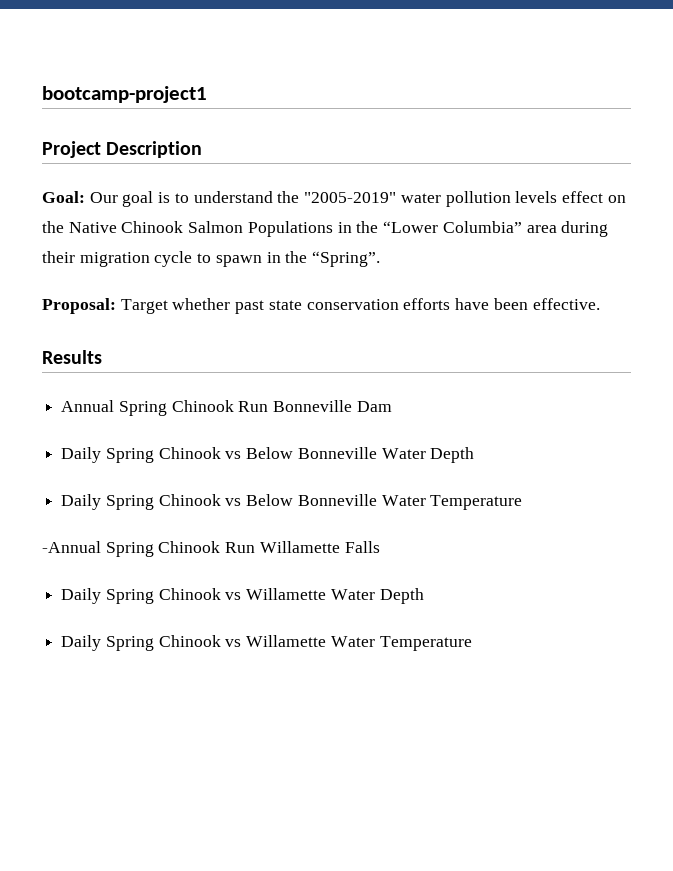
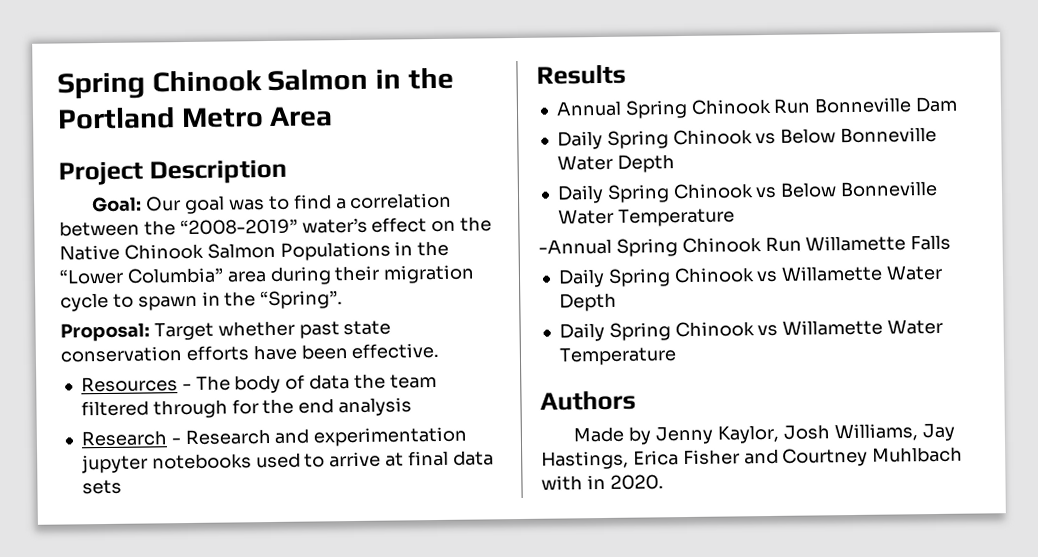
- bootcamp-project1
+ Spring Chinook Salmon in the Portland Metro Area
- Goal: Our goal is to understand the "2005-2019" water pollution levels effect on the Native Chinook Salmon Populations in the “Lower Columbia” area during their migration cycle to spawn in the “Spring”.
+ Goal: Our goal was to find a correlation between the “2008-2019” water’s effect on the Native Chinook Salmon Populations in the “Lower Columbia” area during their migration cycle to spawn in the “Spring”.
+ Resources - The body of data the team filtered through for the end analysis
+ Research - Research and experimentation jupyter notebooks used to arrive at final data sets
+ Authors
+ Made by Jenny Kaylor, Josh Williams, Jay Hastings, Erica Fisher and Courtney Muhlbach with in 2020.

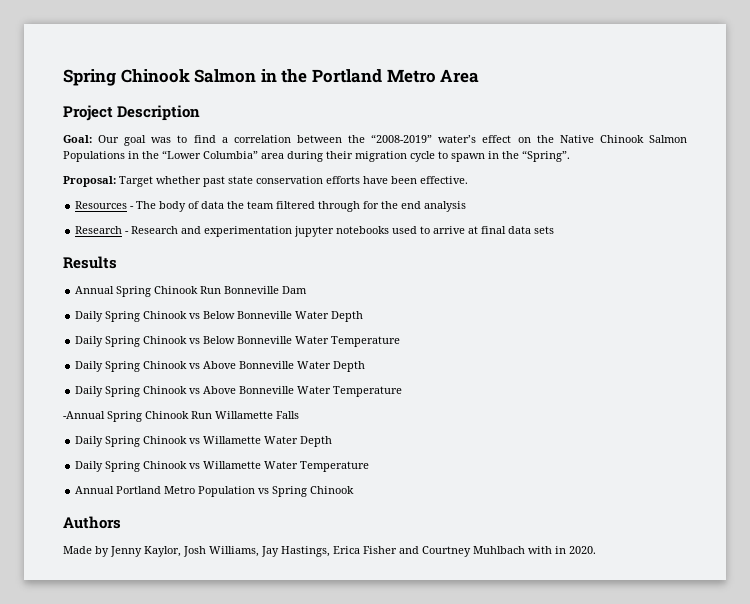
+ Daily Spring Chinook vs Above Bonneville Water Depth
+ Daily Spring Chinook vs Above Bonneville Water Temperature
+ Annual Portland Metro Population vs Spring Chinook

